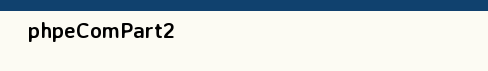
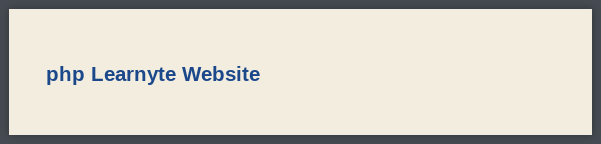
- phpeComPart2
+ php Learnyte Website

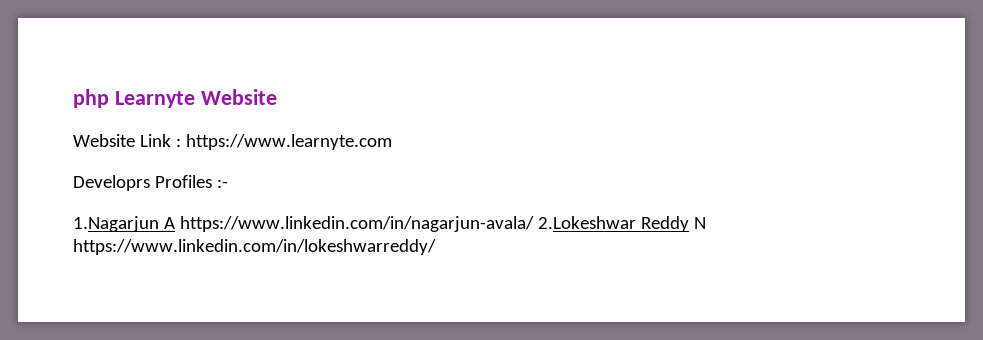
+ Website Link : https://www.learnyte.com
+ Developrs Profiles :-
+ 1.Nagarjun A https://www.linkedin.com/in/nagarjun-avala/ 2.Lokeshwar Reddy N https://www.linkedin.com/in/lokeshwarreddy/

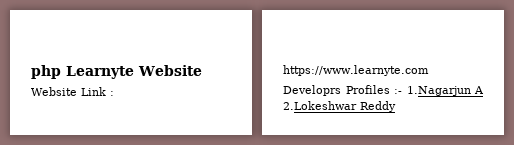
- Developrs Profiles :-
- 1.Nagarjun A https://www.linkedin.com/in/nagarjun-avala/ 2.Lokeshwar Reddy N https://www.linkedin.com/in/lokeshwarreddy/
+ Developrs Profiles :- 1.Nagarjun A 2.Lokeshwar Reddy

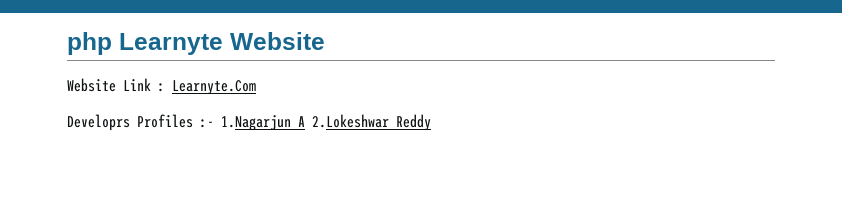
- Website Link : https://www.learnyte.com
+ Website Link : Learnyte.Com

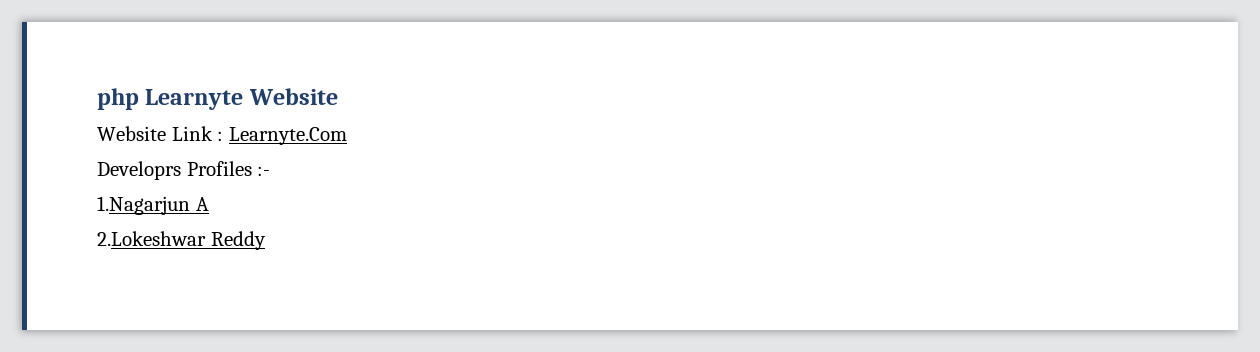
- Developrs Profiles :- 1.Nagarjun A 2.Lokeshwar Reddy
+ Developrs Profiles :-
+ 1.Nagarjun A
+ 2.Lokeshwar Reddy

